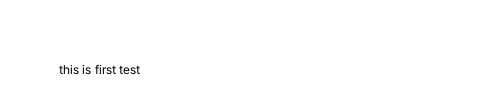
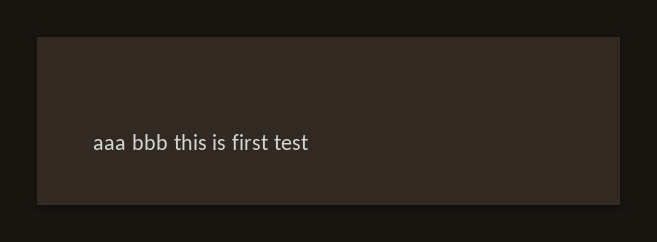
- this is first test
+ aaa bbb this is first test

